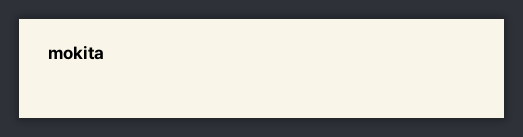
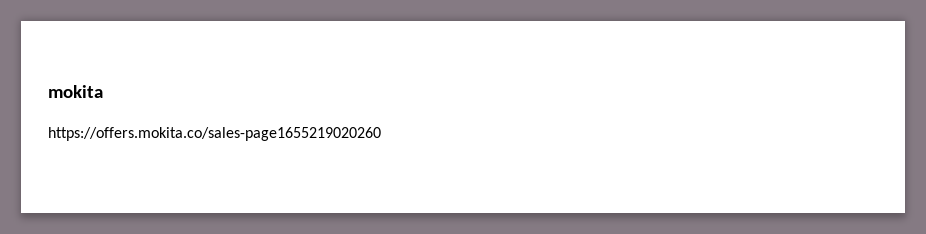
+ https://offers.mokita.co/sales-page1655219020260

